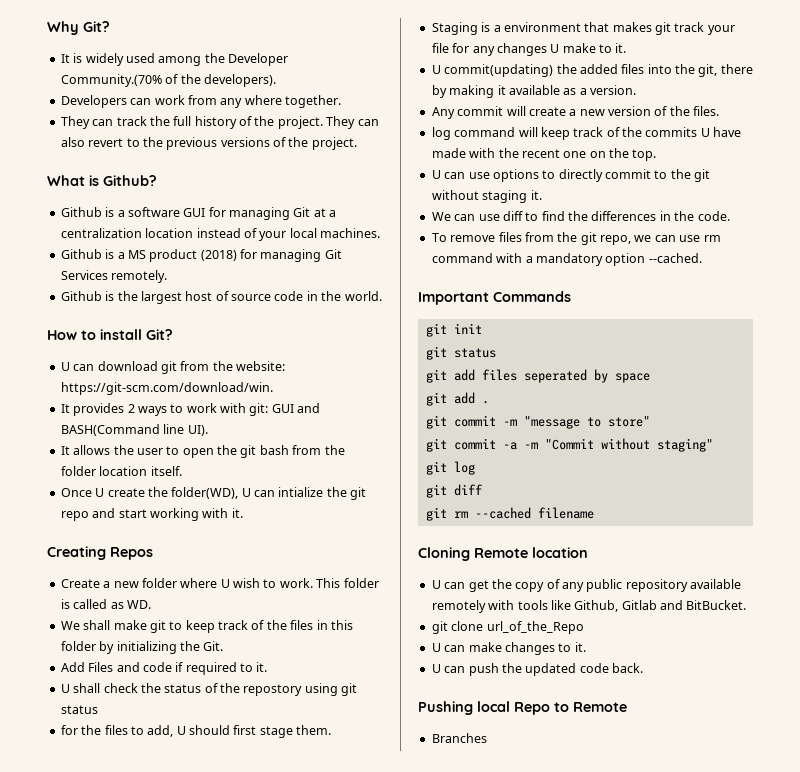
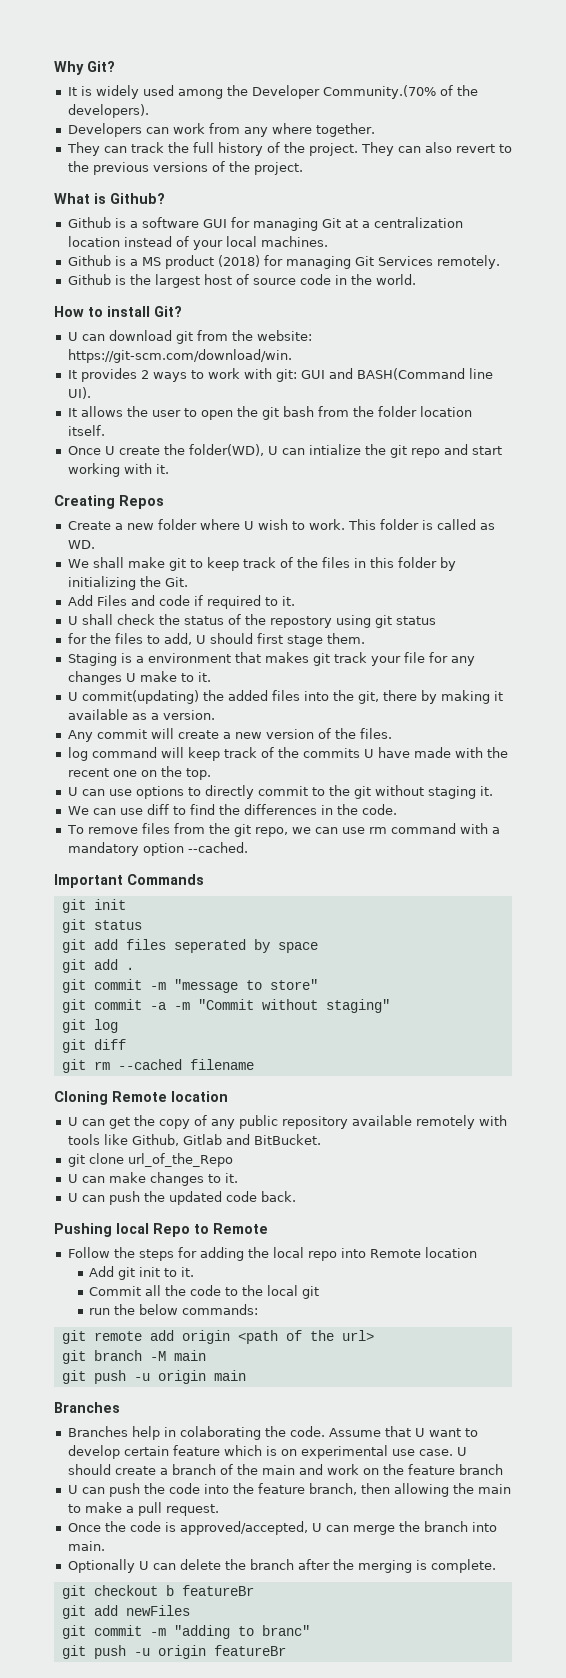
+ Follow the steps for adding the local repo into Remote location
+ Add git init to it.
+ Commit all the code to the local git
+ run the below commands:
+ git remote add origin <path of the url>
+ git branch -M main
+ git push -u origin main
  Branches
+ Branches help in colaborating the code. Assume that U want to develop certain feature which is on experimental use case. U should create a branch of the main and work on the feature branch
+ U can push the code into the feature branch, then allowing the main to make a pull request.
+ Once the code is approved/accepted, U can merge the branch into main.
+ Optionally U can delete the branch after the merging is complete.
+ git checkout b featureBr
+ git add newFiles
+ git commit -m "adding to branc"
+ git push -u origin featureBr

